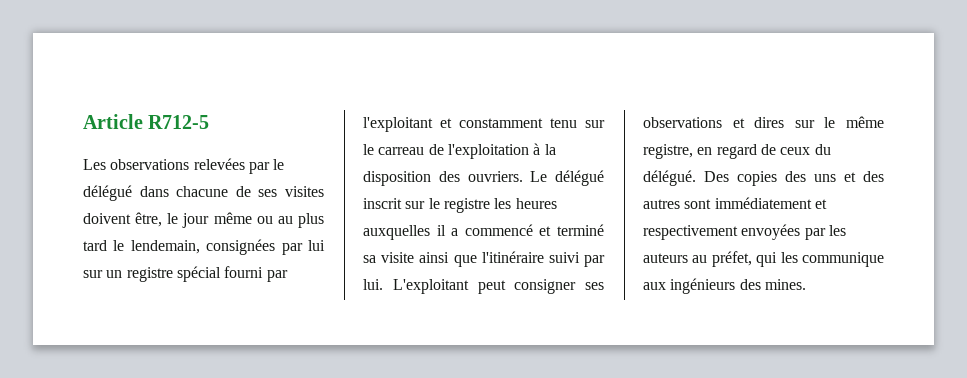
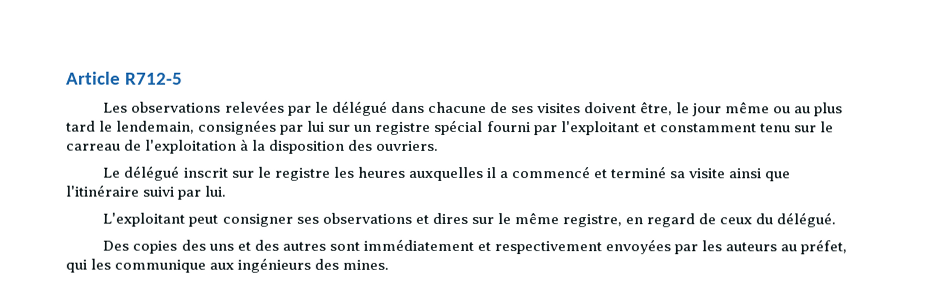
- Les observations relevées par le délégué dans chacune de ses visites doivent être, le jour même ou au plus tard le lendemain, consignées par lui sur un registre spécial fourni par l'exploitant et constamment tenu sur le carreau de l'exploitation à la disposition des ouvriers. Le délégué inscrit sur le registre les heures auxquelles il a commencé et terminé sa visite ainsi que l'itinéraire suivi par lui. L'exploitant peut consigner ses observations et dires sur le même registre, en regard de ceux du délégué. Des copies des uns et des autres sont immédiatement et respectivement envoyées par les auteurs au préfet, qui les communique aux ingénieurs des mines.
+ Les observations relevées par le délégué dans chacune de ses visites doivent être, le jour même ou au plus tard le lendemain, consignées par lui sur un registre spécial fourni par l'exploitant et constamment tenu sur le carreau de l'exploitation à la disposition des ouvriers.
+ Le délégué inscrit sur le registre les heures auxquelles il a commencé et terminé sa visite ainsi que l'itinéraire suivi par lui.
+ L'exploitant peut consigner ses observations et dires sur le même registre, en regard de ceux du délégué.
+ Des copies des uns et des autres sont immédiatement et respectivement envoyées par les auteurs au préfet, qui les communique aux ingénieurs des mines.

